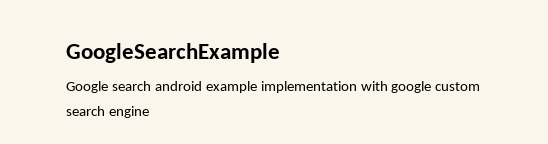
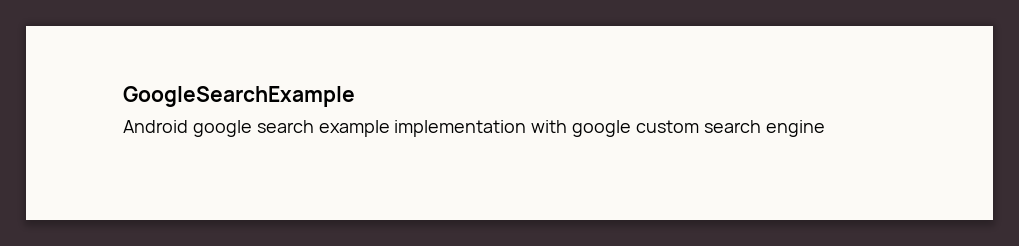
- Google search android example implementation with google custom search engine
+ Android google search example implementation with google custom search engine

